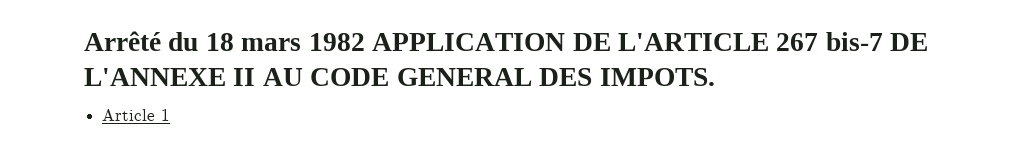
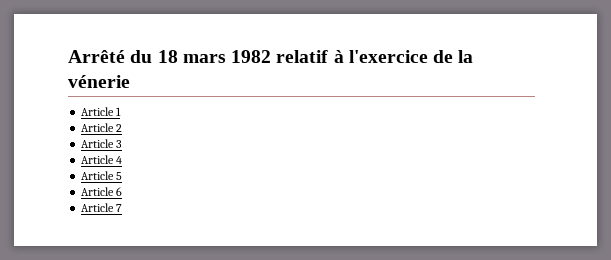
- Arrêté du 18 mars 1982 APPLICATION DE L'ARTICLE 267 bis-7 DE L'ANNEXE II AU CODE GENERAL DES IMPOTS.
+ Arrêté du 18 mars 1982 relatif à l'exercice de la vénerie
  Article 1
+ Article 2
+ Article 3
+ Article 4
+ Article 5
+ Article 6
+ Article 7

